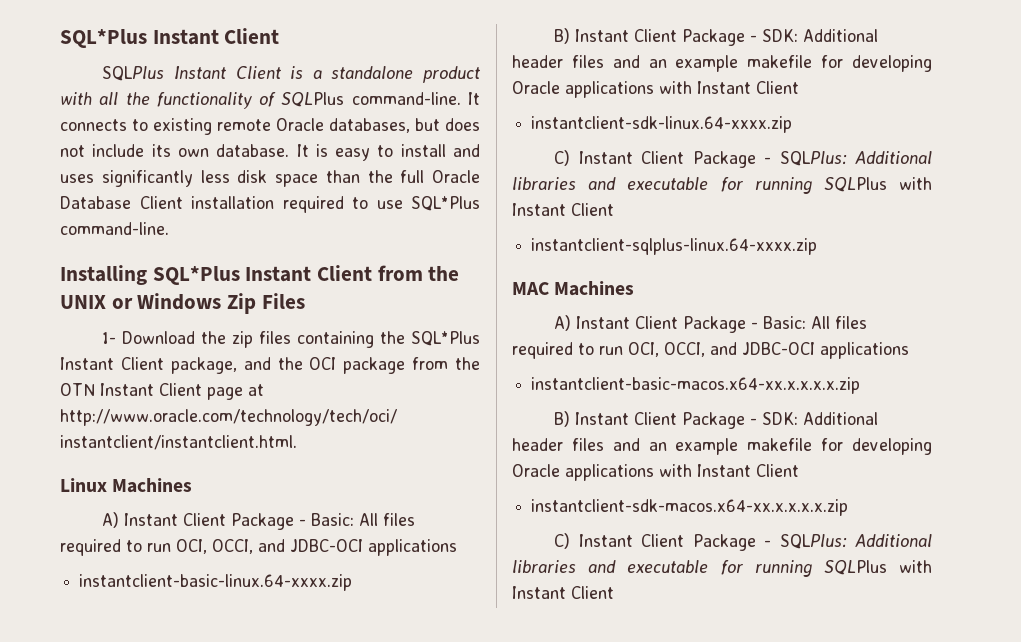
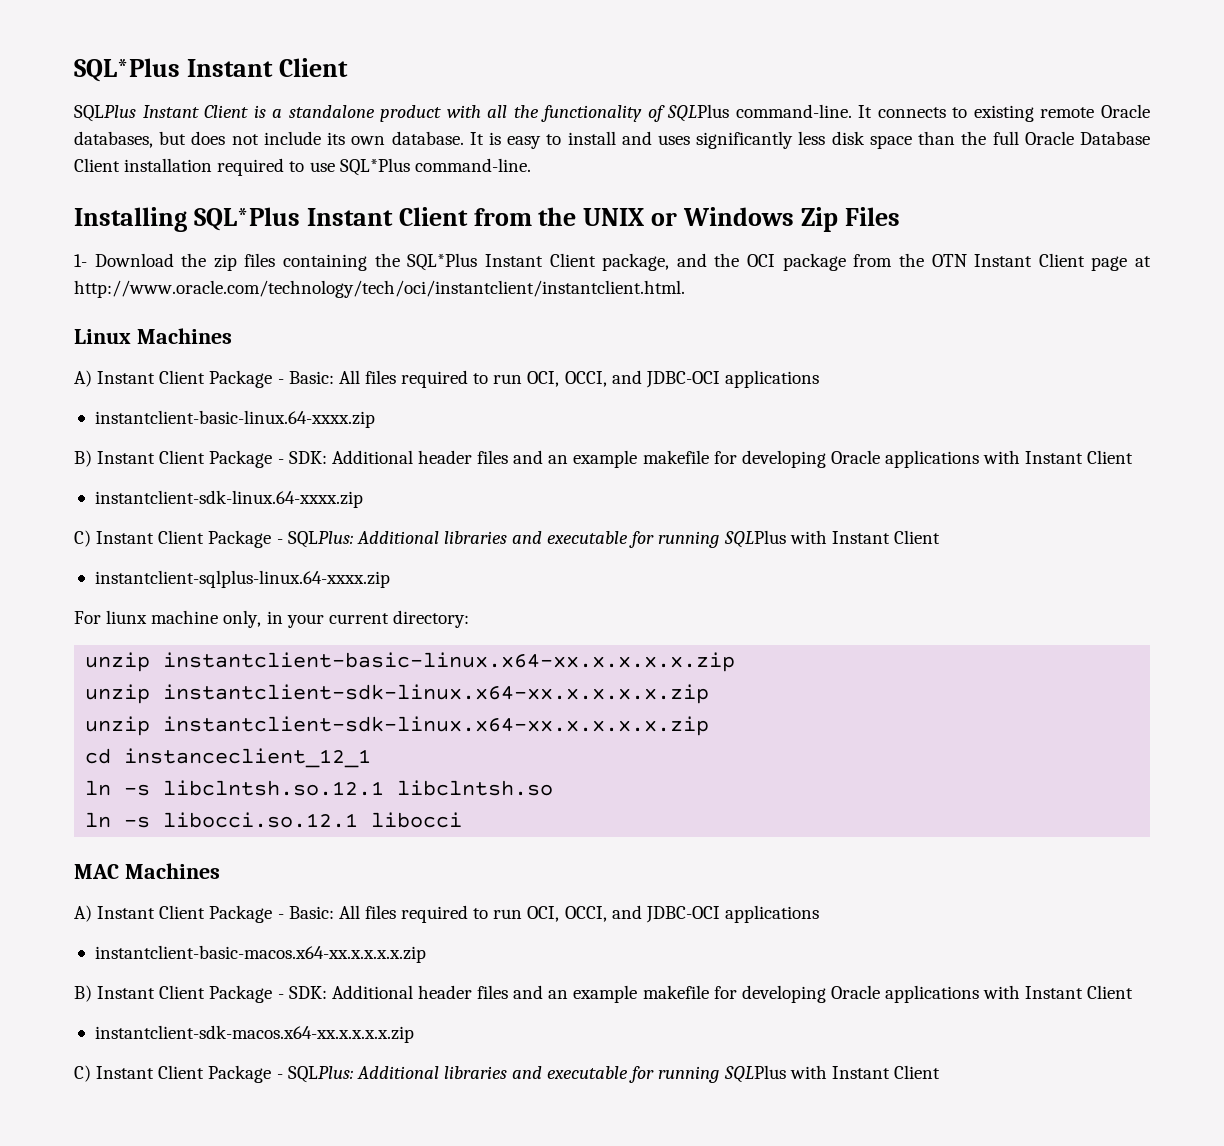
+ For liunx machine only, in your current directory:
+ unzip instantclient-basic-linux.x64-xx.x.x.x.x.zip
+ unzip instantclient-sdk-linux.x64-xx.x.x.x.x.zip
+ unzip instantclient-sdk-linux.x64-xx.x.x.x.x.zip
+ cd instanceclient_12_1
+ ln -s libclntsh.so.12.1 libclntsh.so
+ ln -s libocci.so.12.1 libocci

